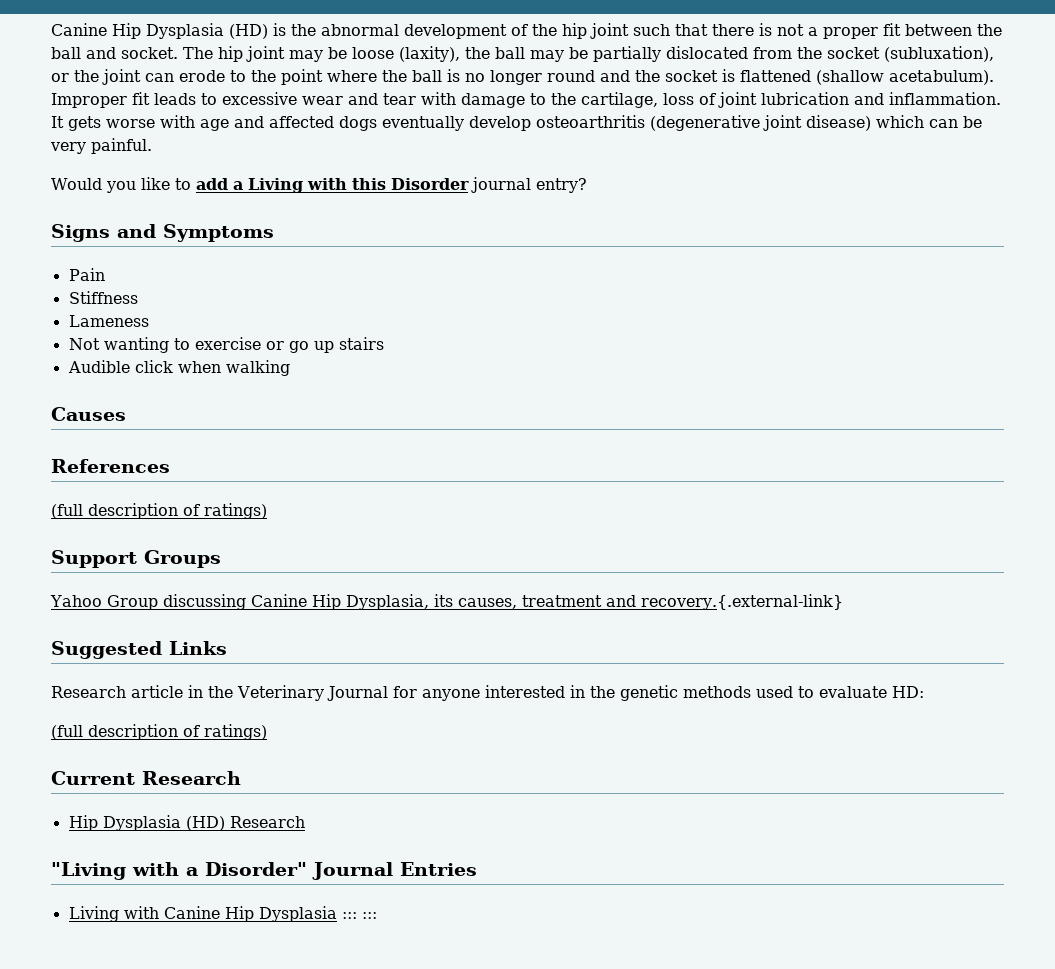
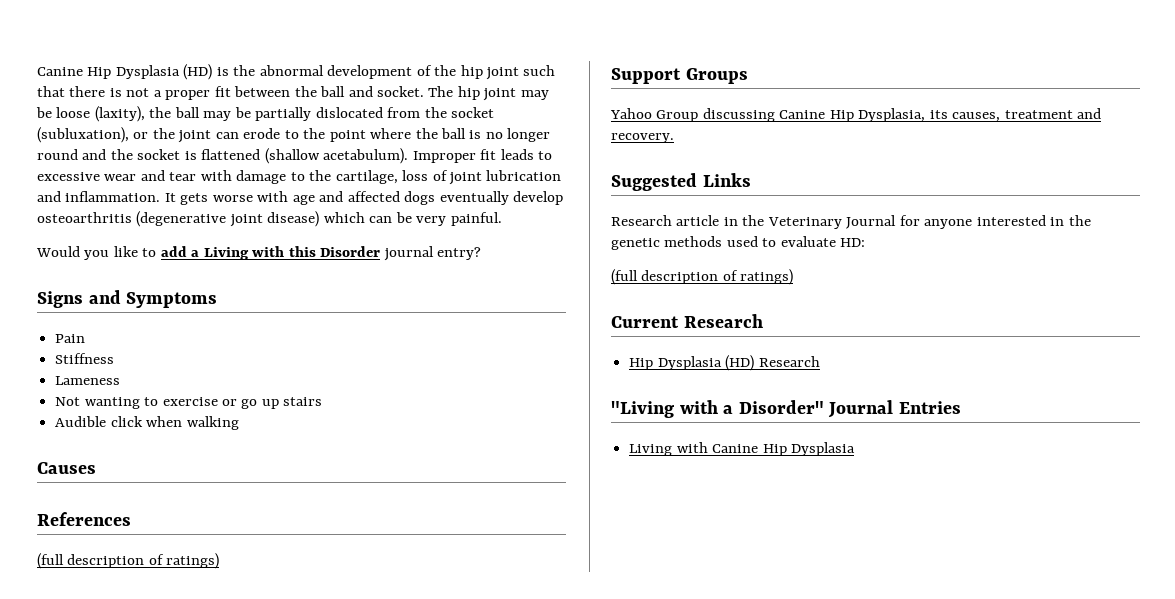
- Yahoo Group discussing Canine Hip Dysplasia, its causes, treatment and recovery.{.external-link}
+ Yahoo Group discussing Canine Hip Dysplasia, its causes, treatment and recovery.
- Living with Canine Hip Dysplasia ::: :::
+ Living with Canine Hip Dysplasia

